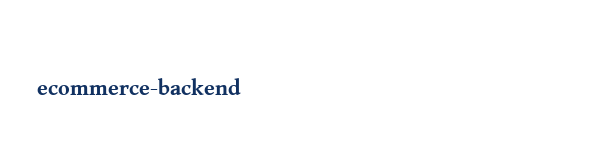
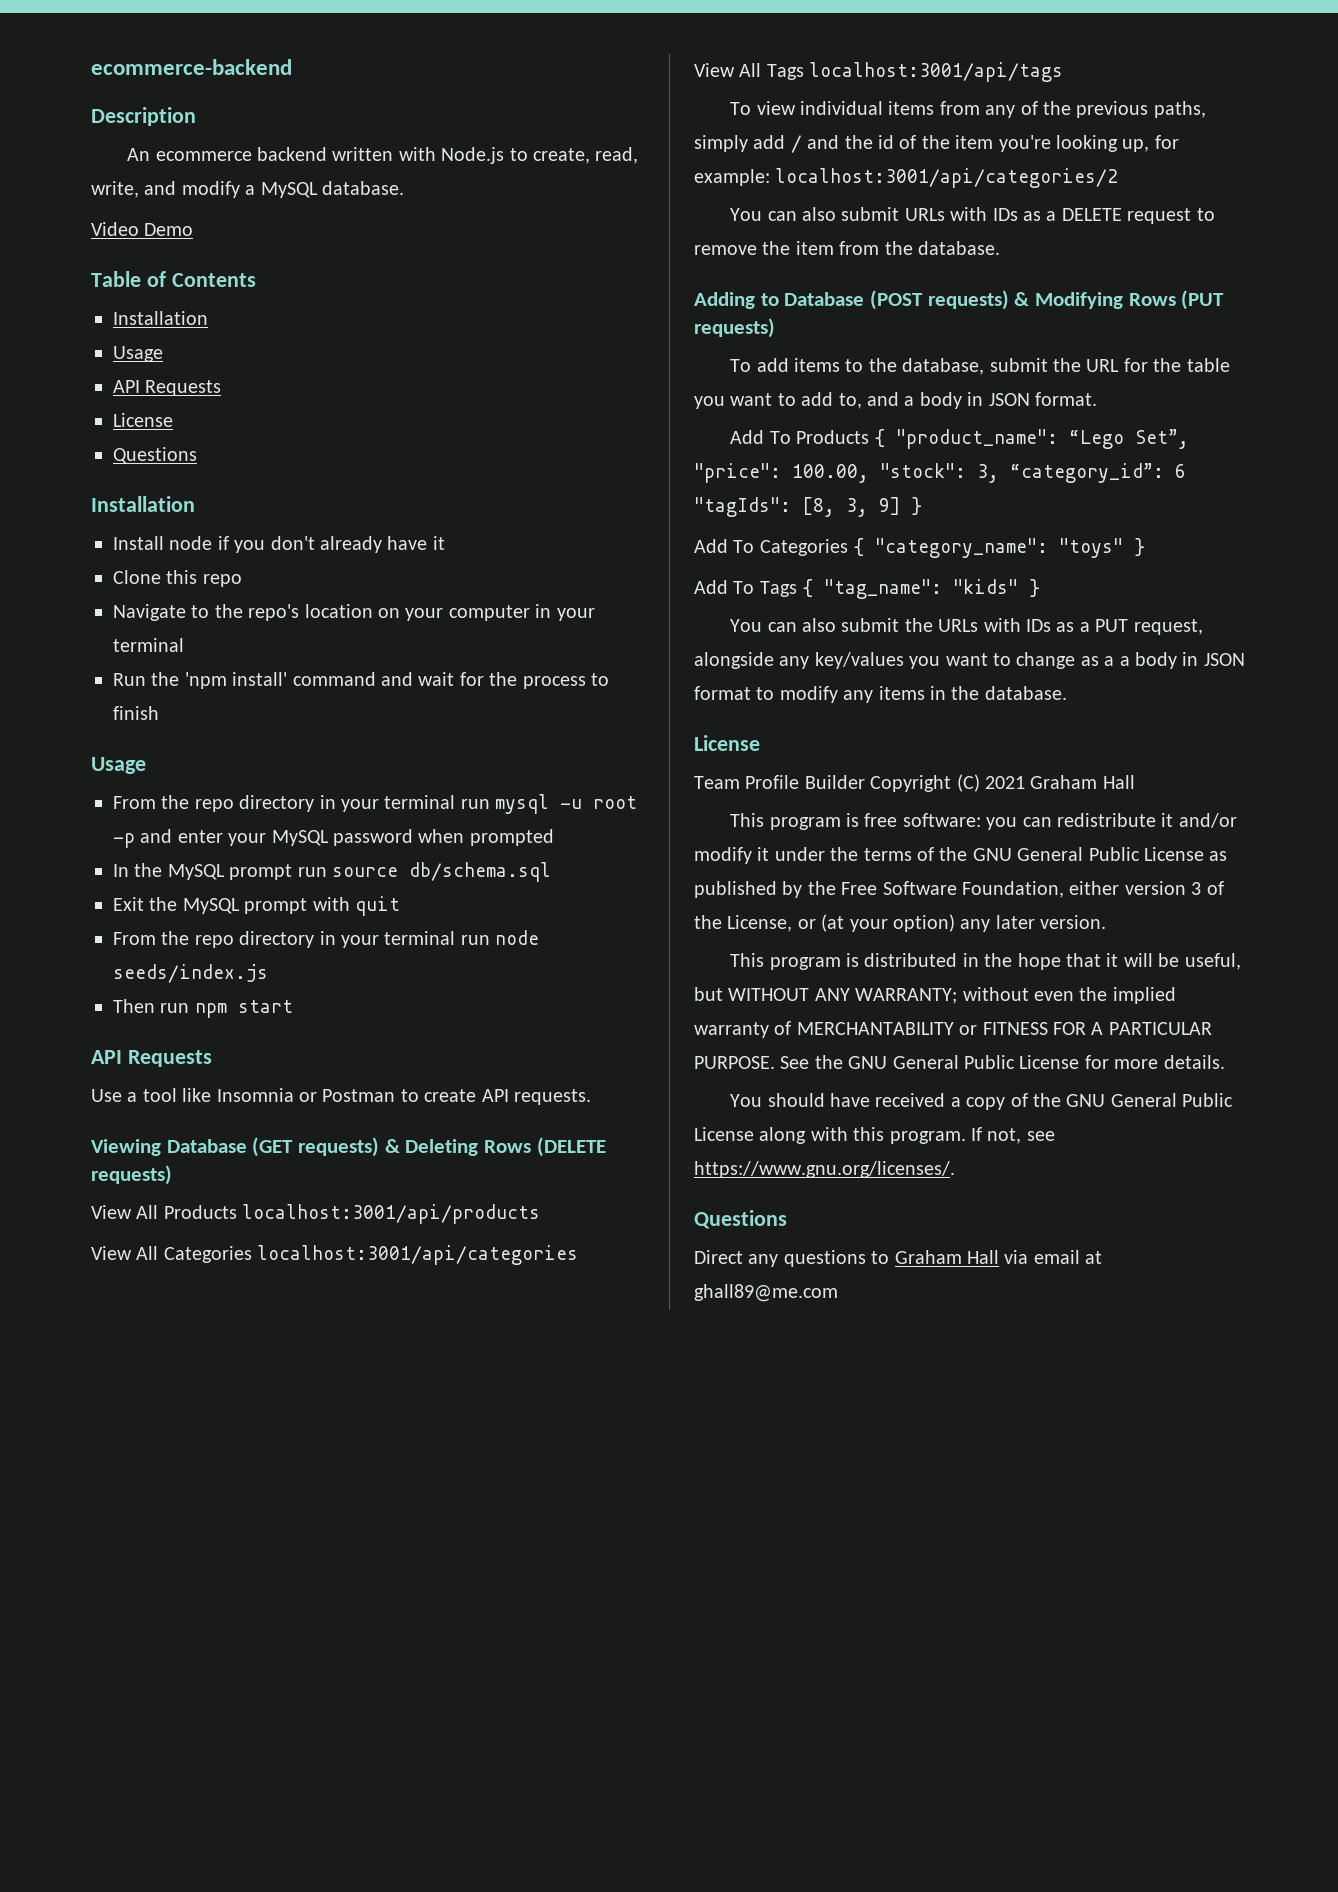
+ Description
+ An ecommerce backend written with Node.js to create, read, write, and modify a MySQL database.
+ Video Demo
+ Table of Contents
+ Installation
+ Usage
+ API Requests
+ License
+ Questions
+ Installation
+ Install node if you don't already have it
+ Clone this repo
+ Navigate to the repo's location on your computer in your terminal
+ Run the 'npm install' command and wait for the process to finish
+ Usage
+ From the repo directory in your terminal run mysql -u root -p and enter your MySQL password when prompted
+ In the MySQL prompt run source db/schema.sql
+ Exit the MySQL prompt with quit
+ From the repo directory in your terminal run node seeds/index.js
+ Then run npm start
+ API Requests
+ Use a tool like Insomnia or Postman to create API requests.
+ Viewing Database (GET requests) & Deleting Rows (DELETE requests)
+ View All Products localhost:3001/api/products
+ View All Categories localhost:3001/api/categories
+ View All Tags localhost:3001/api/tags
+ To view individual items from any of the previous paths, simply add / and the id of the item you're looking up, for example: localhost:3001/api/categories/2
+ You can also submit URLs with IDs as a DELETE request to remove the item from the database.
+ Adding to Database (POST requests) & Modifying Rows (PUT requests)
+ To add items to the database, submit the URL for the table you want to add to, and a body in JSON format.
+ Add To Products { "product_name": “Lego Set”, "price": 100.00, "stock": 3, “category_id”: 6 "tagIds": [8, 3, 9] }
+ Add To Categories { "category_name": "toys" }
+ Add To Tags { "tag_name": "kids" }
+ You can also submit the URLs with IDs as a PUT request, alongside any key/values you want to change as a a body in JSON format to modify any items in the database.
+ License
+ Team Profile Builder Copyright (C) 2021 Graham Hall
+ This program is free software: you can redistribute it and/or modify it under the terms of the GNU General Public License as published by the Free Software Foundation, either version 3 of the License, or (at your option) any later version.
+ This program is distributed in the hope that it will be useful, but WITHOUT ANY WARRANTY; without even the implied warranty of MERCHANTABILITY or FITNESS FOR A PARTICULAR PURPOSE. See the GNU General Public License for more details.
+ You should have received a copy of the GNU General Public License along with this program. If not, see https://www.gnu.org/licenses/.
+ Questions
+ Direct any questions to Graham Hall via email at ghall89@me.com

